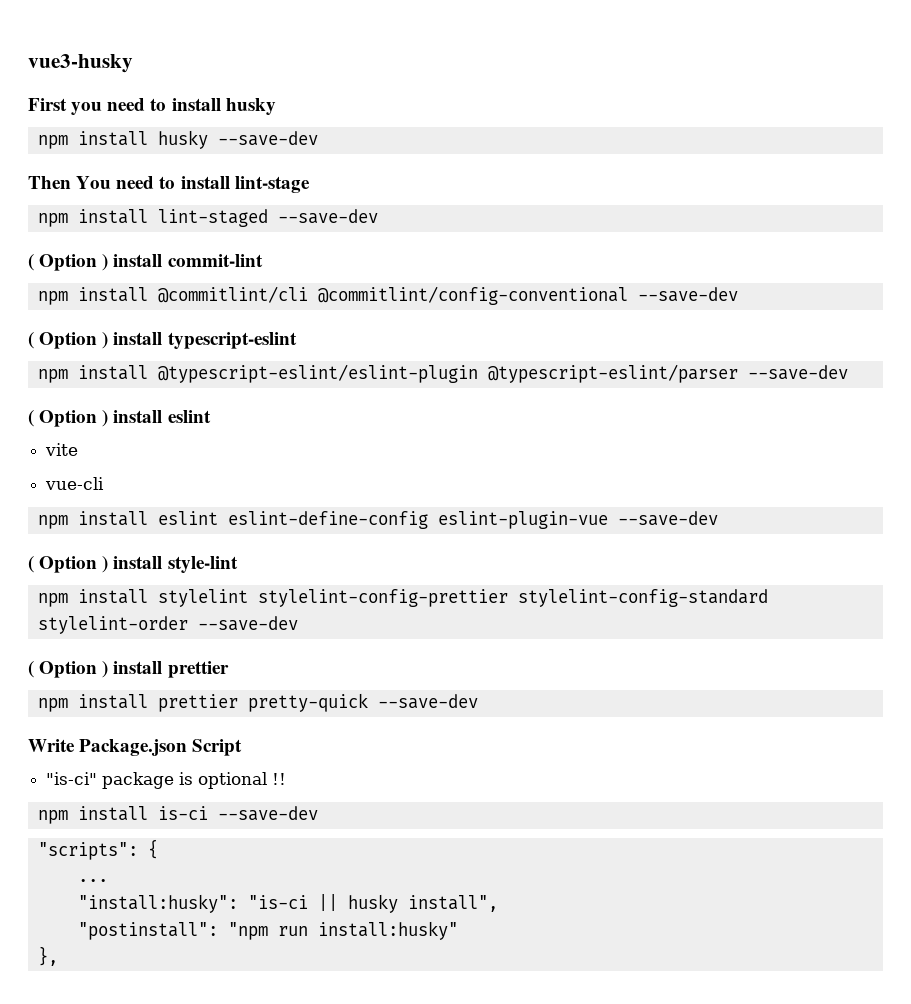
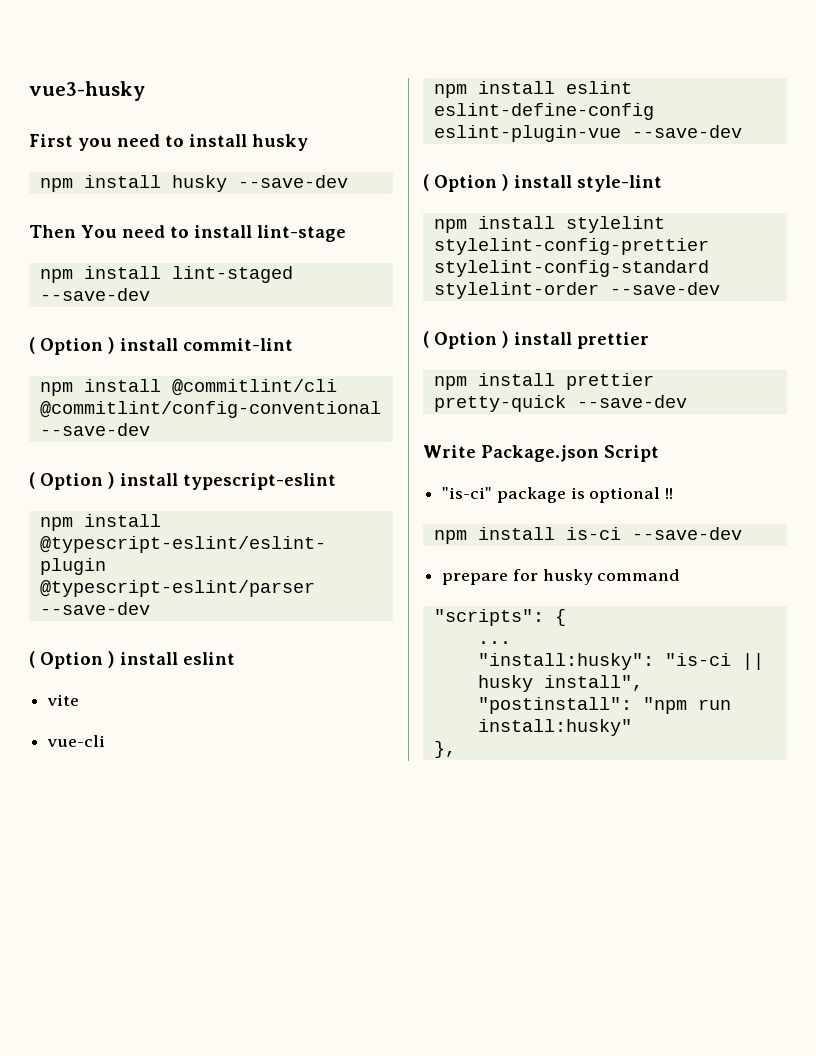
+ prepare for husky command

